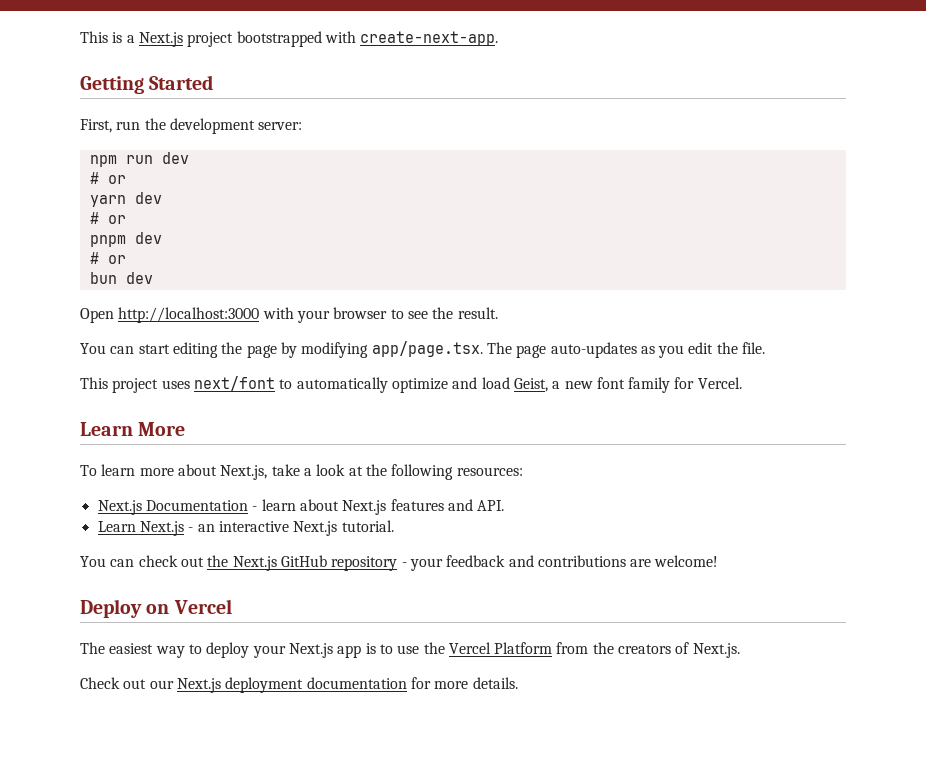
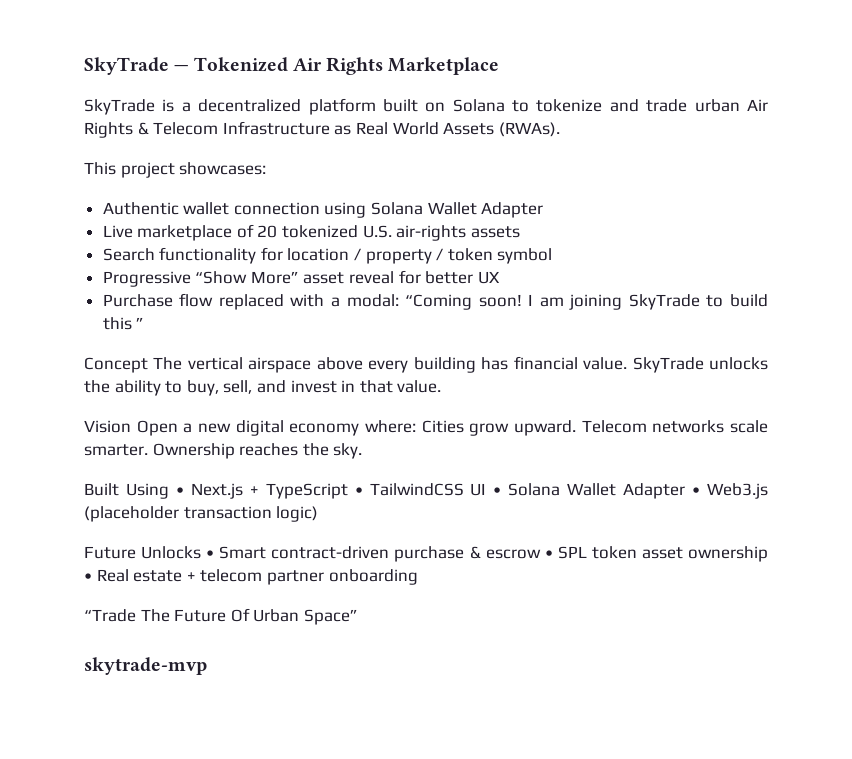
- This is a Next.js project bootstrapped with create-next-app.
- Getting Started
- First, run the development server:
- npm run dev
- # or
- yarn dev
- # or
- pnpm dev
- # or
- bun dev
- Open http://localhost:3000 with your browser to see the result.
- You can start editing the page by modifying app/page.tsx. The page auto-updates as you edit the file.
- This project uses next/font to automatically optimize and load Geist, a new font family for Vercel.
- Learn More
- To learn more about Next.js, take a look at the following resources:
- Next.js Documentation - learn about Next.js features and API.
- Learn Next.js - an interactive Next.js tutorial.
- You can check out the Next.js GitHub repository - your feedback and contributions are welcome!
- Deploy on Vercel
- The easiest way to deploy your Next.js app is to use the Vercel Platform from the creators of Next.js.
- Check out our Next.js deployment documentation for more details.
+ SkyTrade — Tokenized Air Rights Marketplace
+ SkyTrade is a decentralized platform built on Solana to tokenize and trade urban Air Rights & Telecom Infrastructure as Real World Assets (RWAs).
+ This project showcases:
+ Authentic wallet connection using Solana Wallet Adapter
+ Live marketplace of 20 tokenized U.S. air-rights assets
+ Search functionality for location / property / token symbol
+ Progressive “Show More” asset reveal for better UX
+ Purchase flow replaced with a modal: “Coming soon! I am joining SkyTrade to build this ”
+ Concept The vertical airspace above every building has financial value. SkyTrade unlocks the ability to buy, sell, and invest in that value.
+ Vision Open a new digital economy where: Cities grow upward. Telecom networks scale smarter. Ownership reaches the sky.
+ Built Using • Next.js + TypeScript • TailwindCSS UI • Solana Wallet Adapter • Web3.js (placeholder transaction logic)
+ Future Unlocks • Smart contract-driven purchase & escrow • SPL token asset ownership • Real estate + telecom partner onboarding
+ “Trade The Future Of Urban Space”
+ skytrade-mvp

